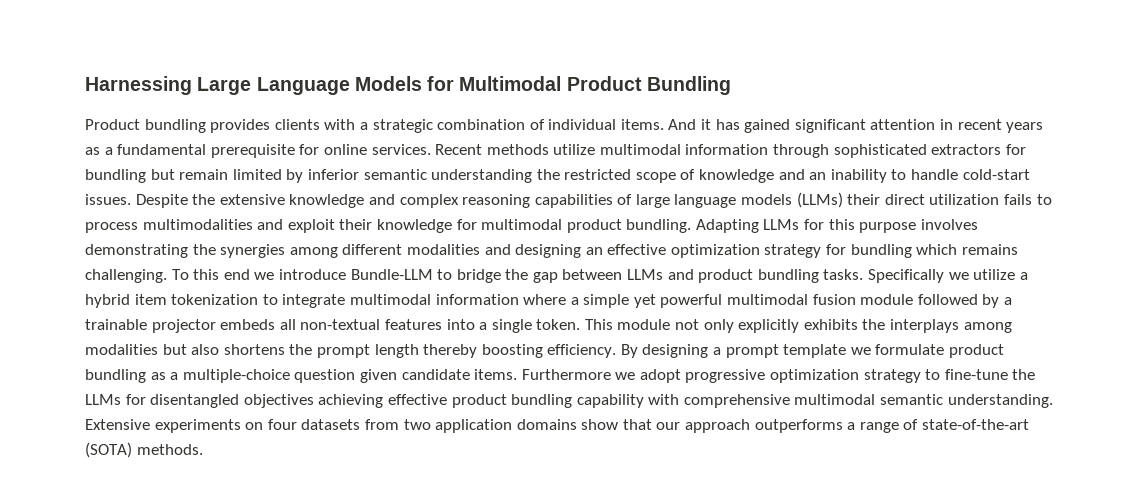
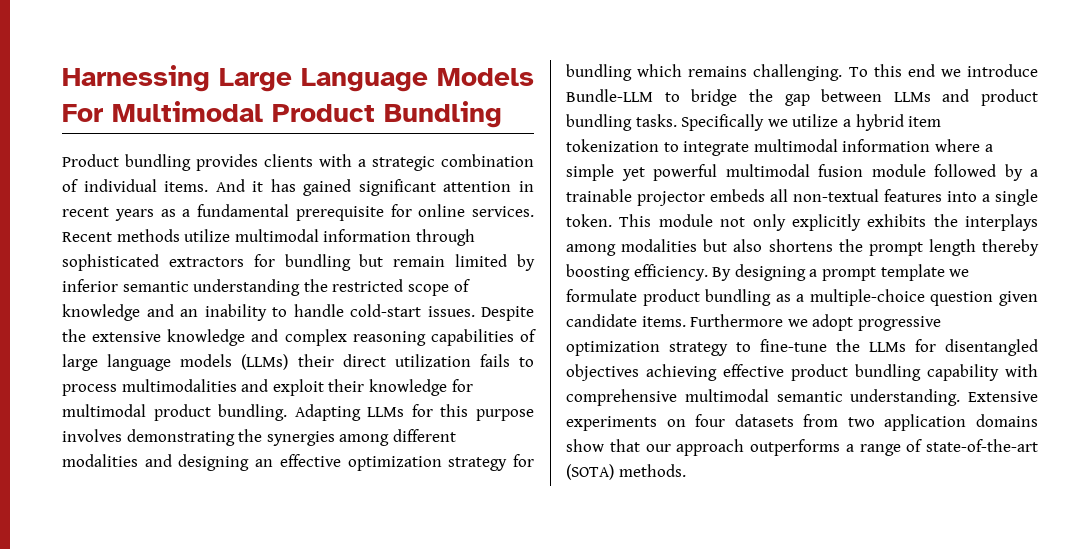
- Harnessing Large Language Models for Multimodal Product Bundling
+ Harnessing Large Language Models For Multimodal Product Bundling

